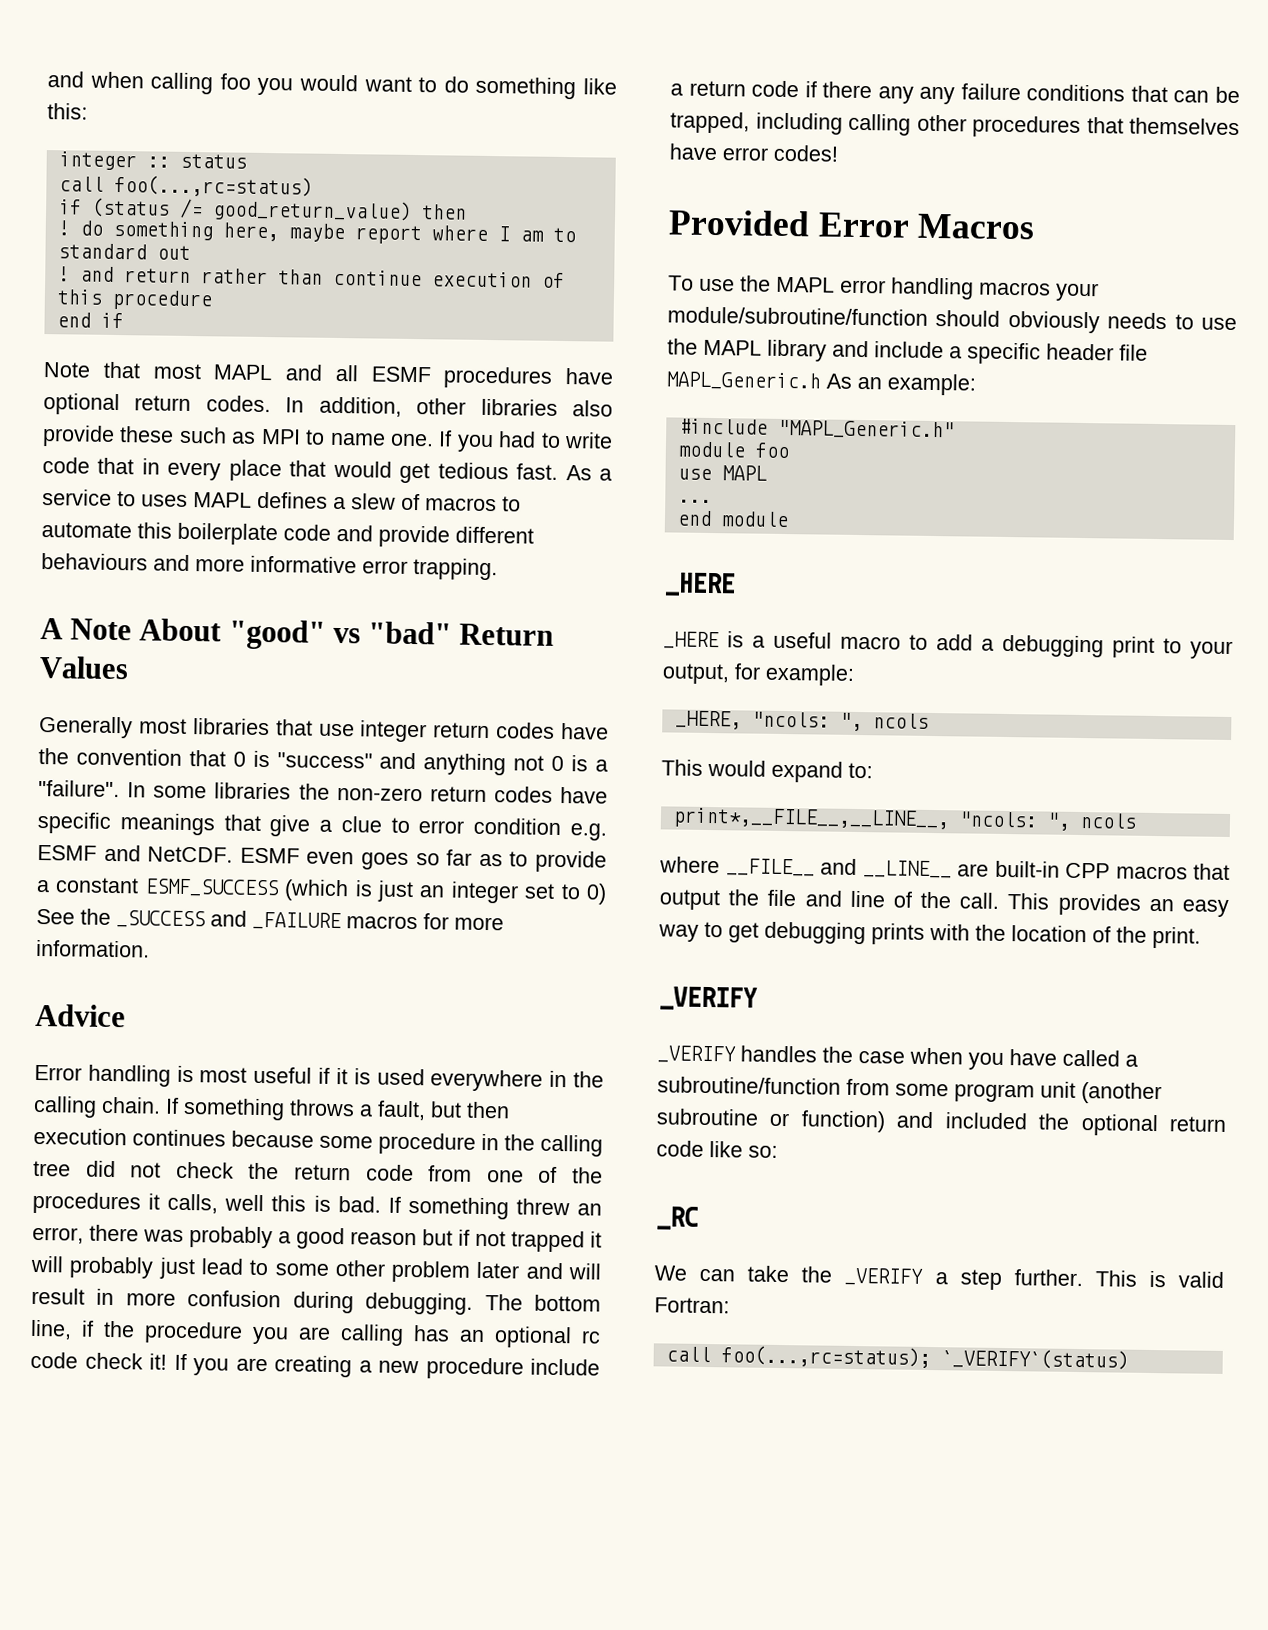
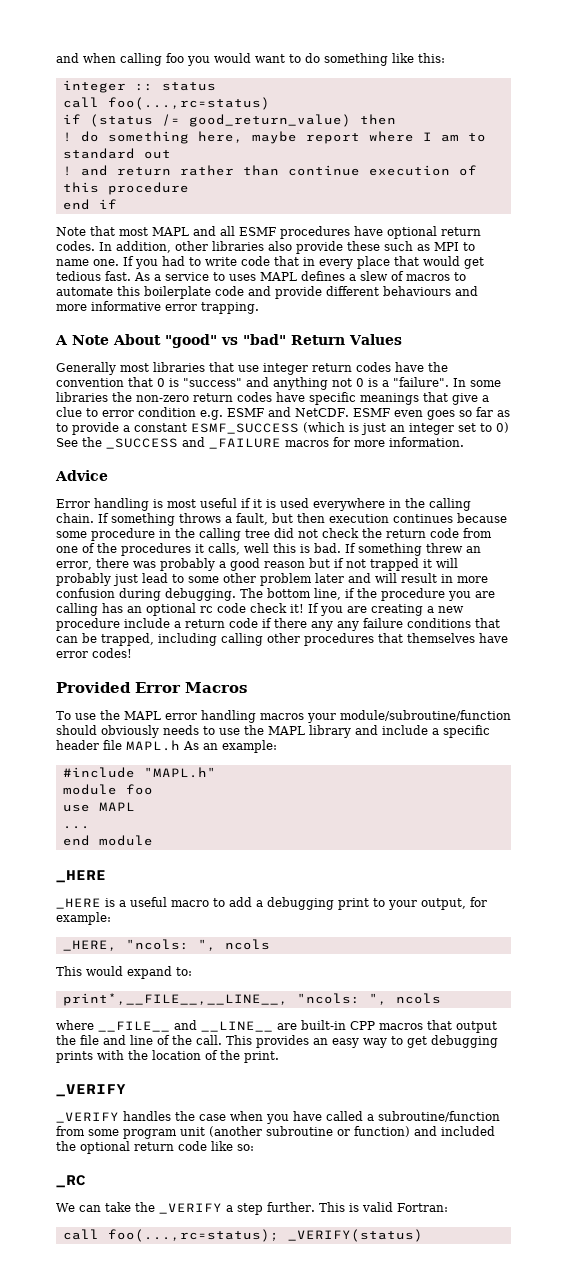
- To use the MAPL error handling macros your module/subroutine/function should obviously needs to use the MAPL library and include a specific header file MAPL_Generic.h As an example:
+ To use the MAPL error handling macros your module/subroutine/function should obviously needs to use the MAPL library and include a specific header file MAPL.h As an example:
- #include "MAPL_Generic.h"
+ #include "MAPL.h"
- call foo(...,rc=status); `_VERIFY`(status)
+ call foo(...,rc=status); _VERIFY(status)

